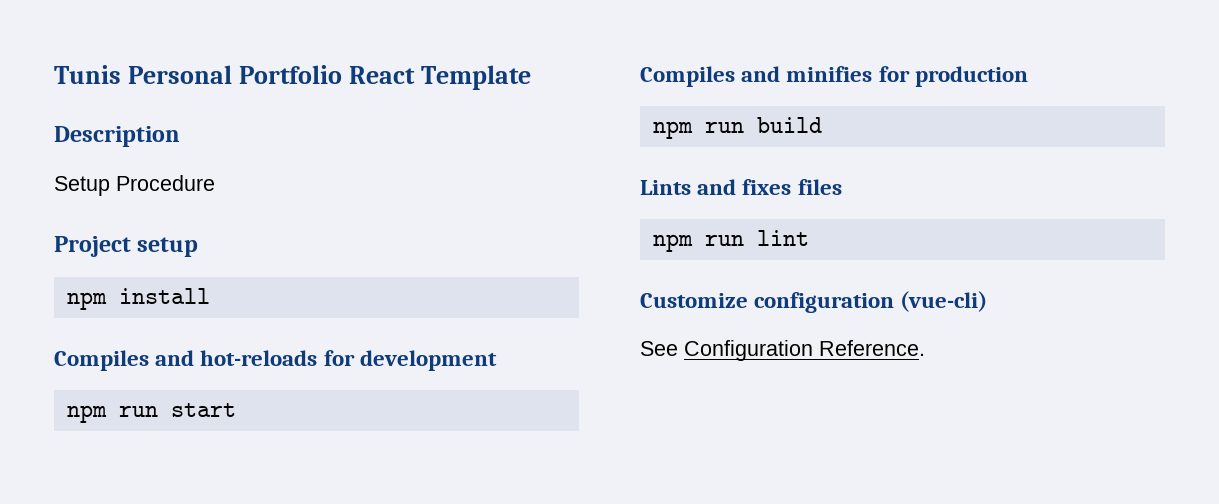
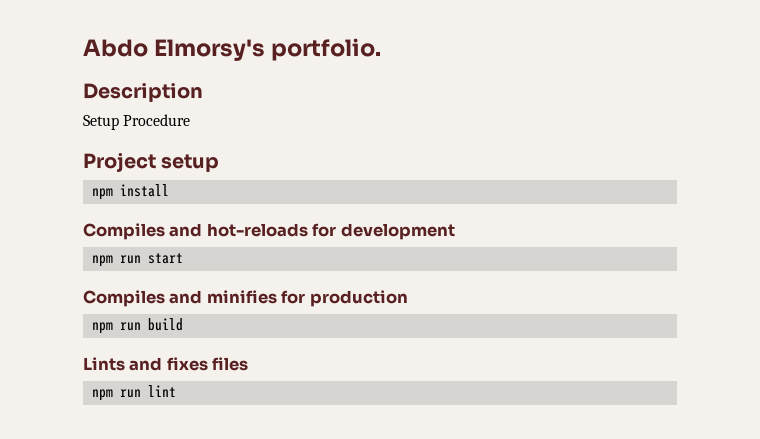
- Tunis Personal Portfolio React Template
+ Abdo Elmorsy's portfolio.
- Customize configuration (vue-cli)
- See Configuration Reference.

